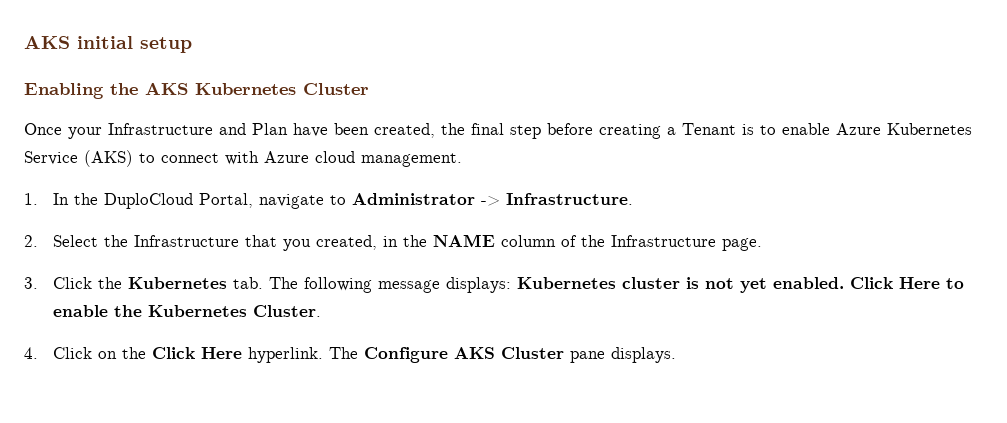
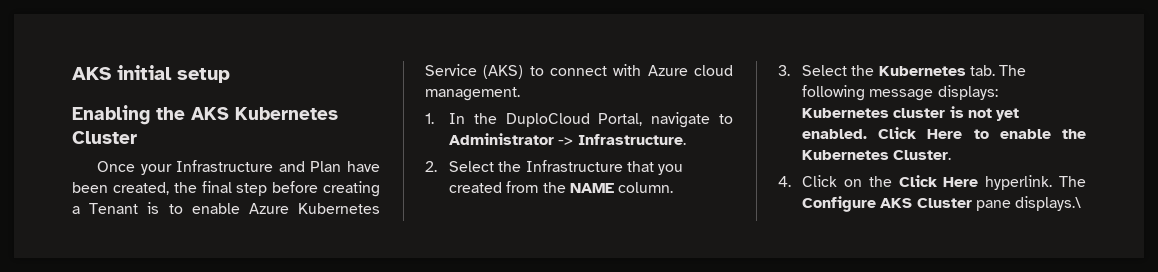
- 2. Select the Infrastructure that you created, in the NAME column of the Infrastructure page.
+ 2. Select the Infrastructure that you created from the NAME column.
- 3. Click the Kubernetes tab. The following message displays: Kubernetes cluster is not yet enabled.
+ 3. Select the Kubernetes tab. The following message displays: Kubernetes cluster is not yet enabled.
- The Configure AKS Cluster pane displays.
+ The Configure AKS Cluster pane displays.\

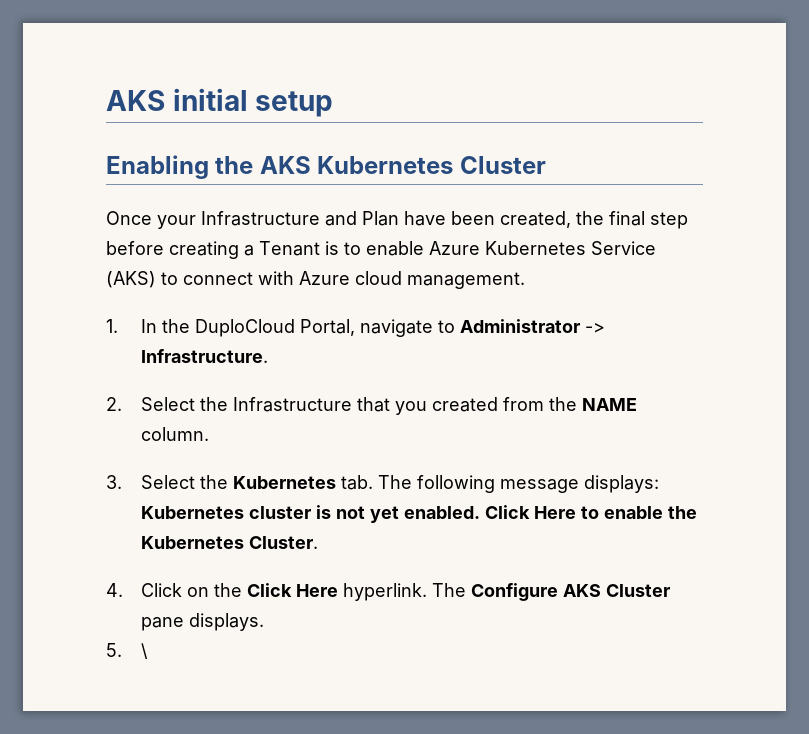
- The Configure AKS Cluster pane displays.\
+ The Configure AKS Cluster pane displays.
+ 5. \

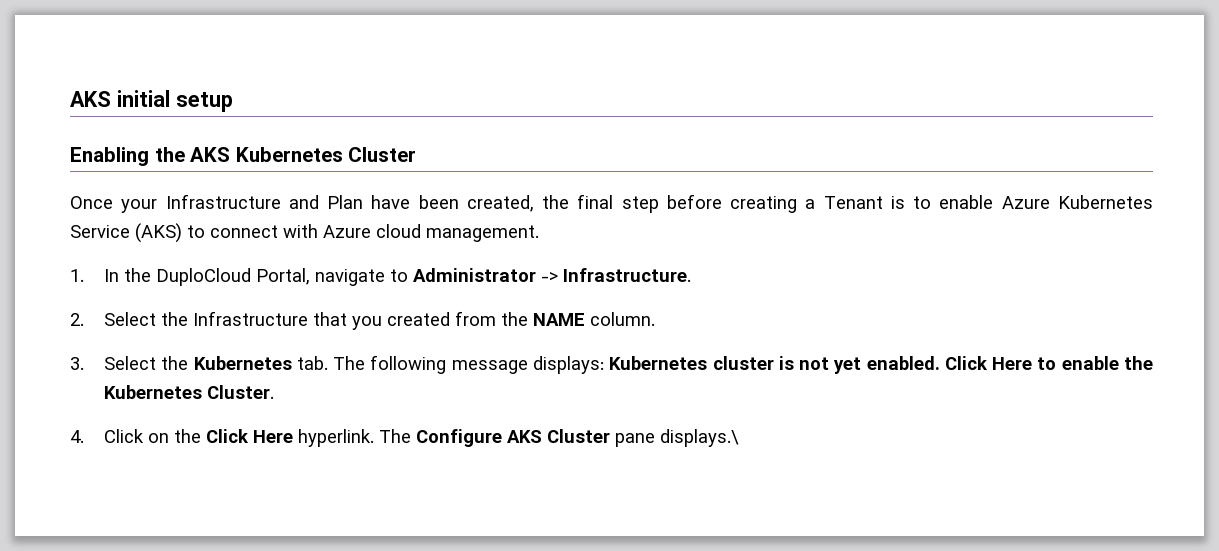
- The Configure AKS Cluster pane displays.
- 5. \
+ The Configure AKS Cluster pane displays.\

